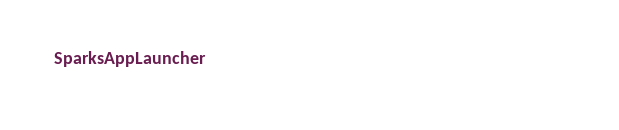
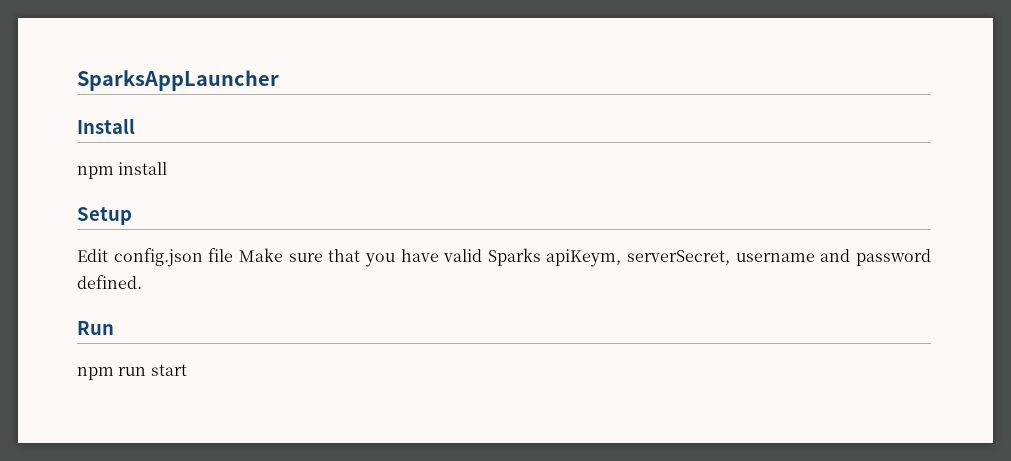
+ Install
+ npm install
+ Setup
+ Edit config.json file Make sure that you have valid Sparks apiKeym, serverSecret, username and password defined.
+ Run
+ npm run start

